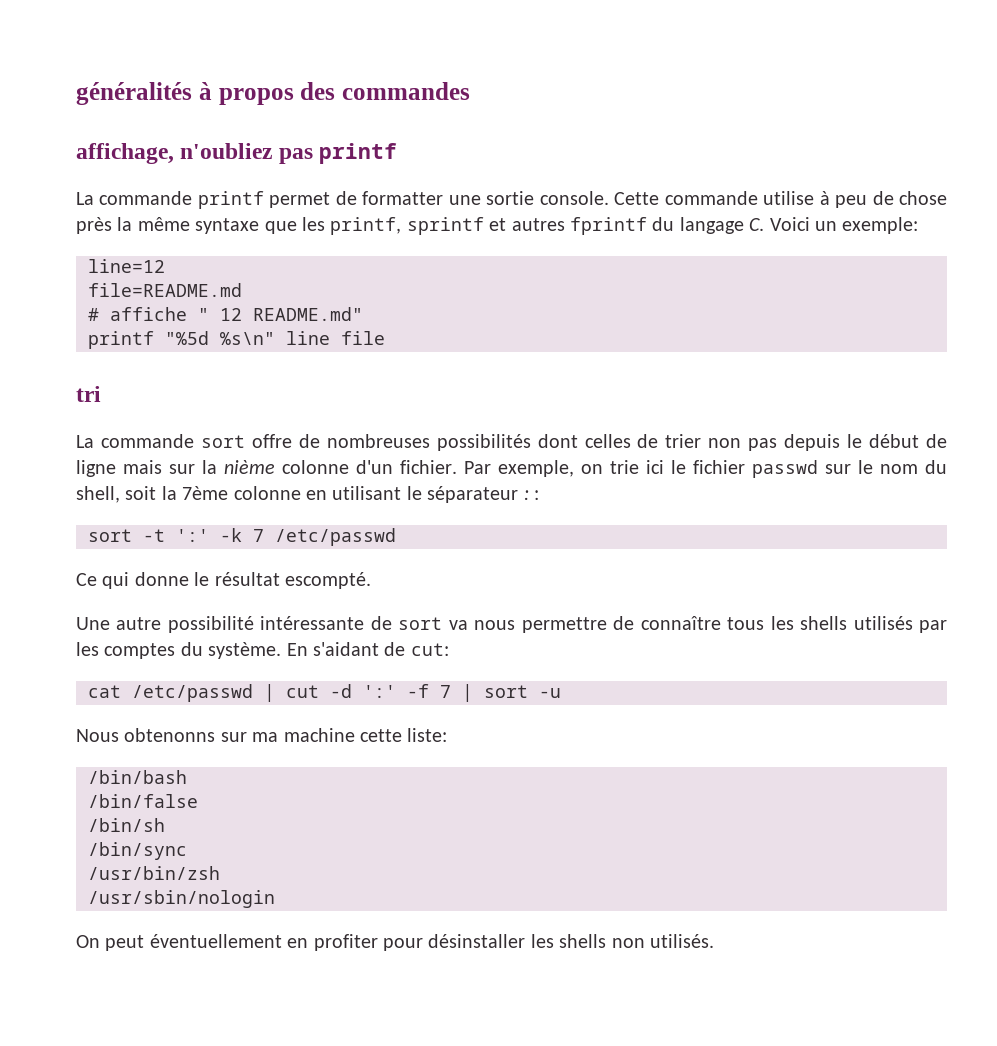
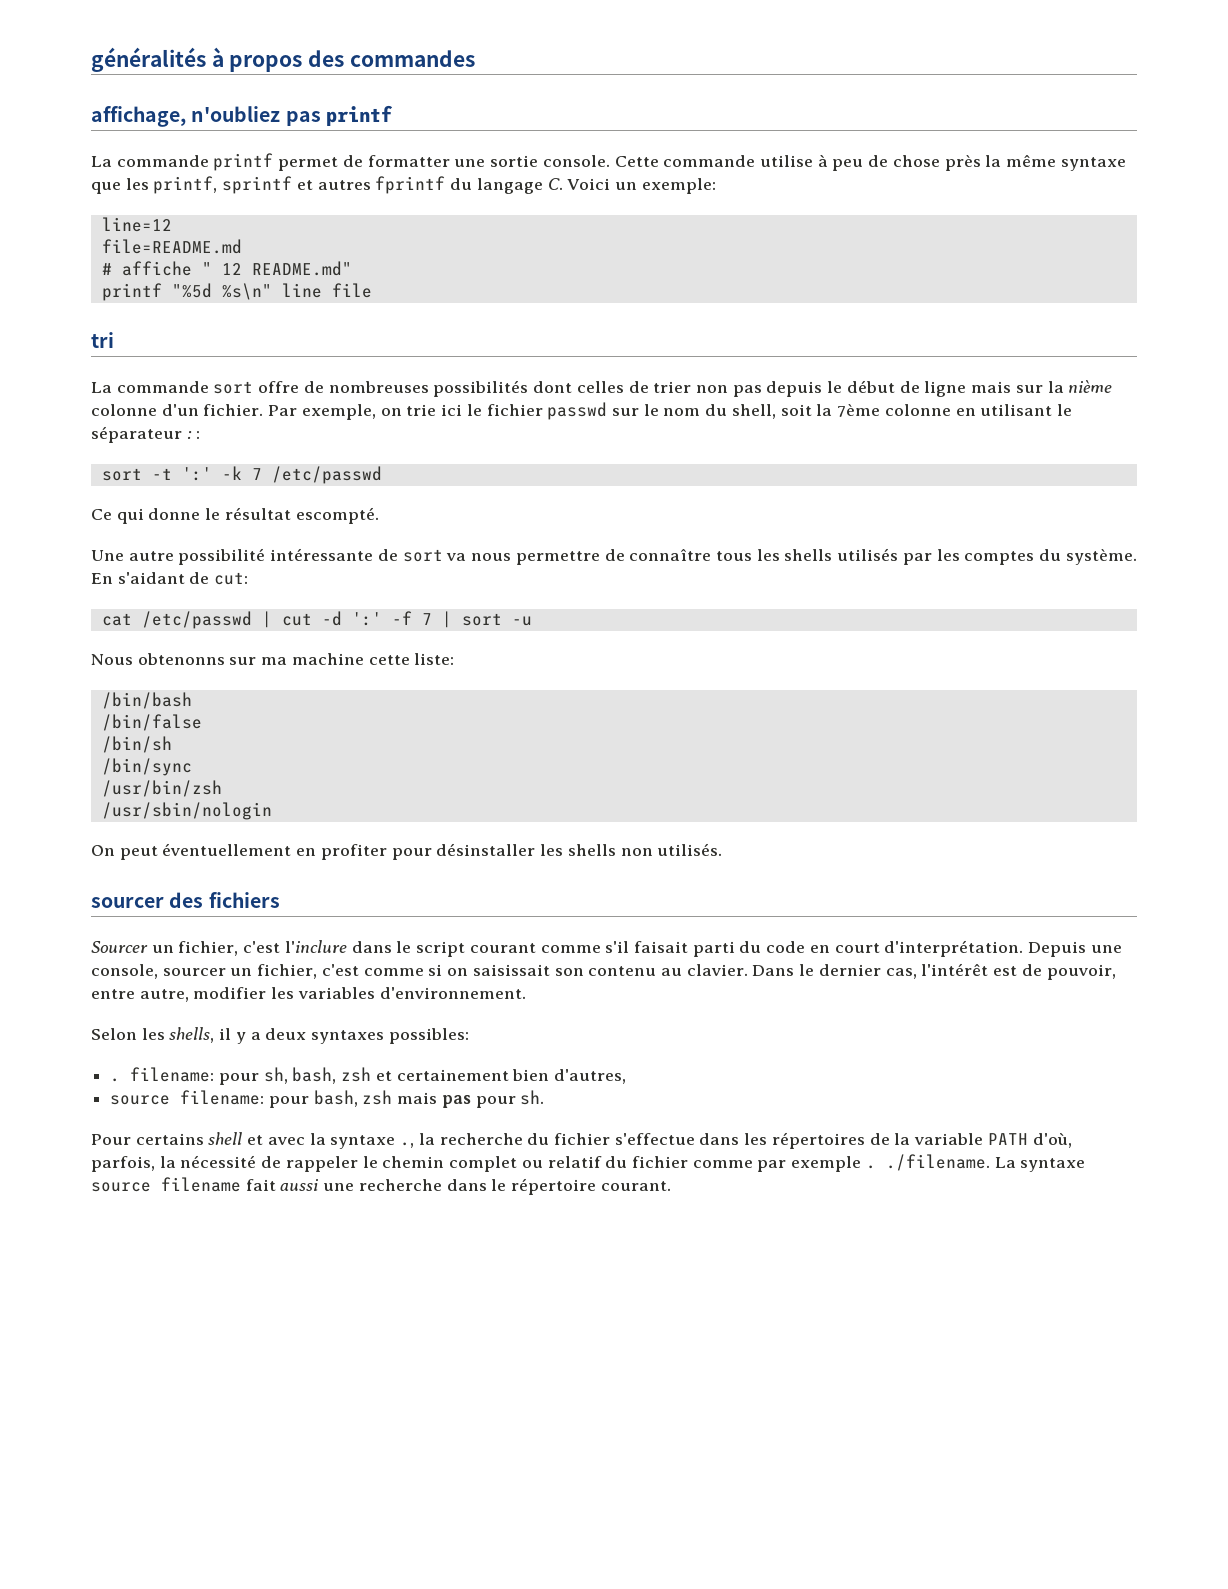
+ sourcer des fichiers
+ Sourcer un fichier, c'est l'inclure dans le script courant comme s'il faisait parti du code en court d'interprétation. Depuis une console, sourcer un fichier, c'est comme si on saisissait son contenu au clavier. Dans le dernier cas, l'intérêt est de pouvoir, entre autre, modifier les variables d'environnement.
+ Selon les shells, il y a deux syntaxes possibles:
+ . filename: pour sh, bash, zsh et certainement bien d'autres,
+ source filename: pour bash, zsh mais pas pour sh.
+ Pour certains shell et avec la syntaxe ., la recherche du fichier s'effectue dans les répertoires de la variable PATH d'où, parfois, la nécessité de rappeler le chemin complet ou relatif du fichier comme par exemple . ./filename. La syntaxe source filename fait aussi une recherche dans le répertoire courant.

